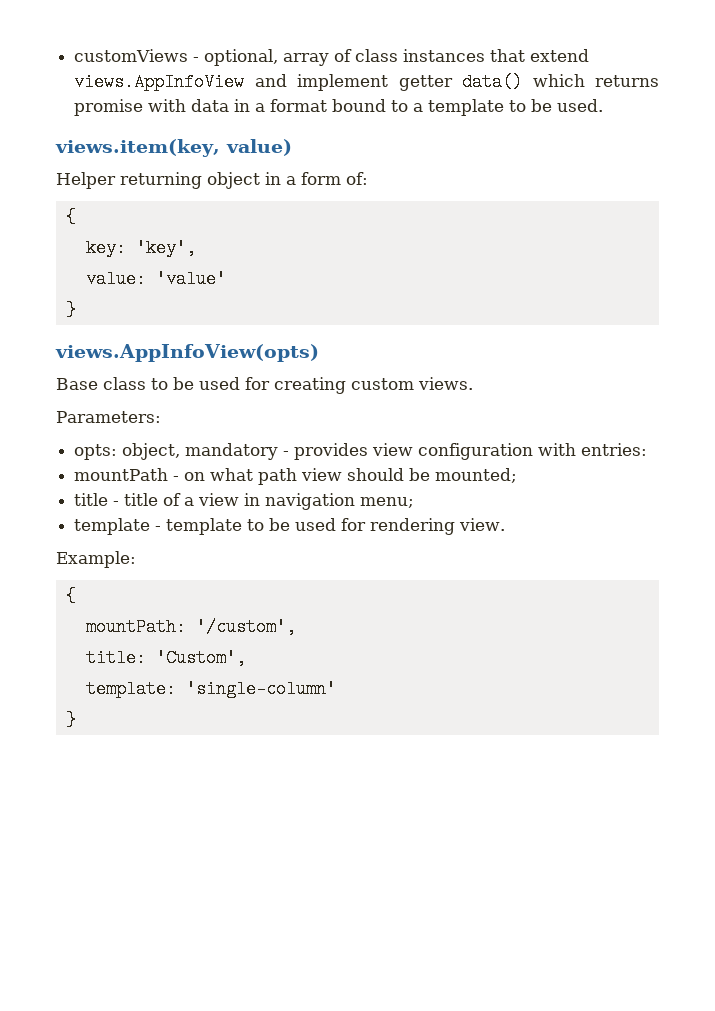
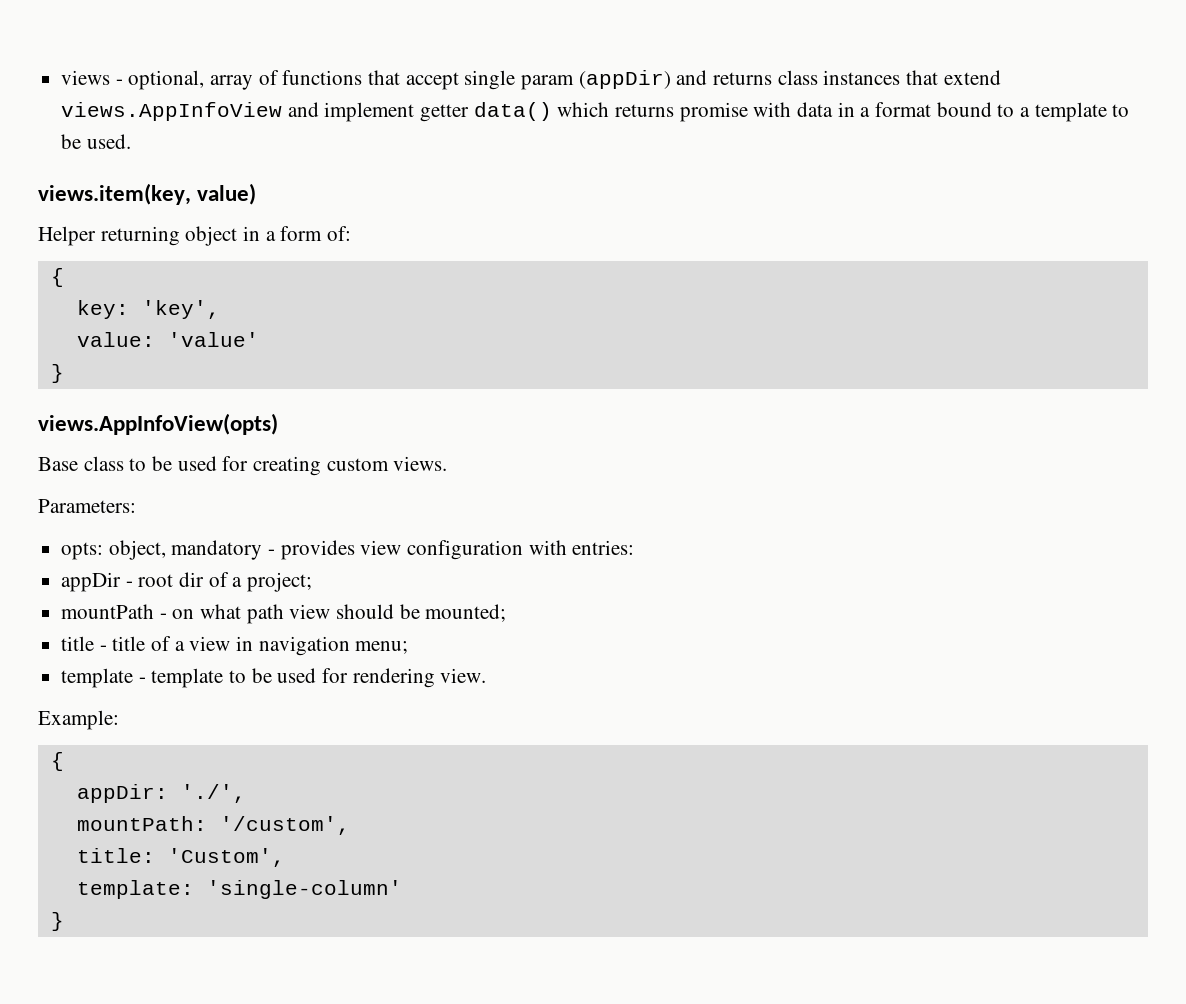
- customViews - optional, array of class instances that extend views.AppInfoView and implement getter data() which returns promise with data in a format bound to a template to be used.
+ views - optional, array of functions that accept single param (appDir) and returns class instances that extend views.AppInfoView and implement getter data() which returns promise with data in a format bound to a template to be used.
+ appDir - root dir of a project;
+ appDir: './',

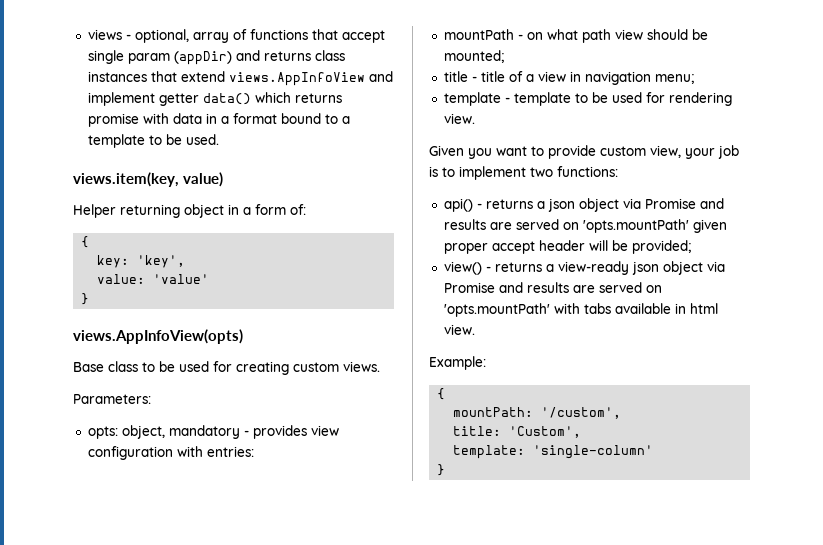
- appDir - root dir of a project;
+ Given you want to provide custom view, your job is to implement two functions:
+ api() - returns a json object via Promise and results are served on 'opts.mountPath' given proper accept header will be provided;
+ view() - returns a view-ready json object via Promise and results are served on 'opts.mountPath' with tabs available in html view.
- appDir: './',

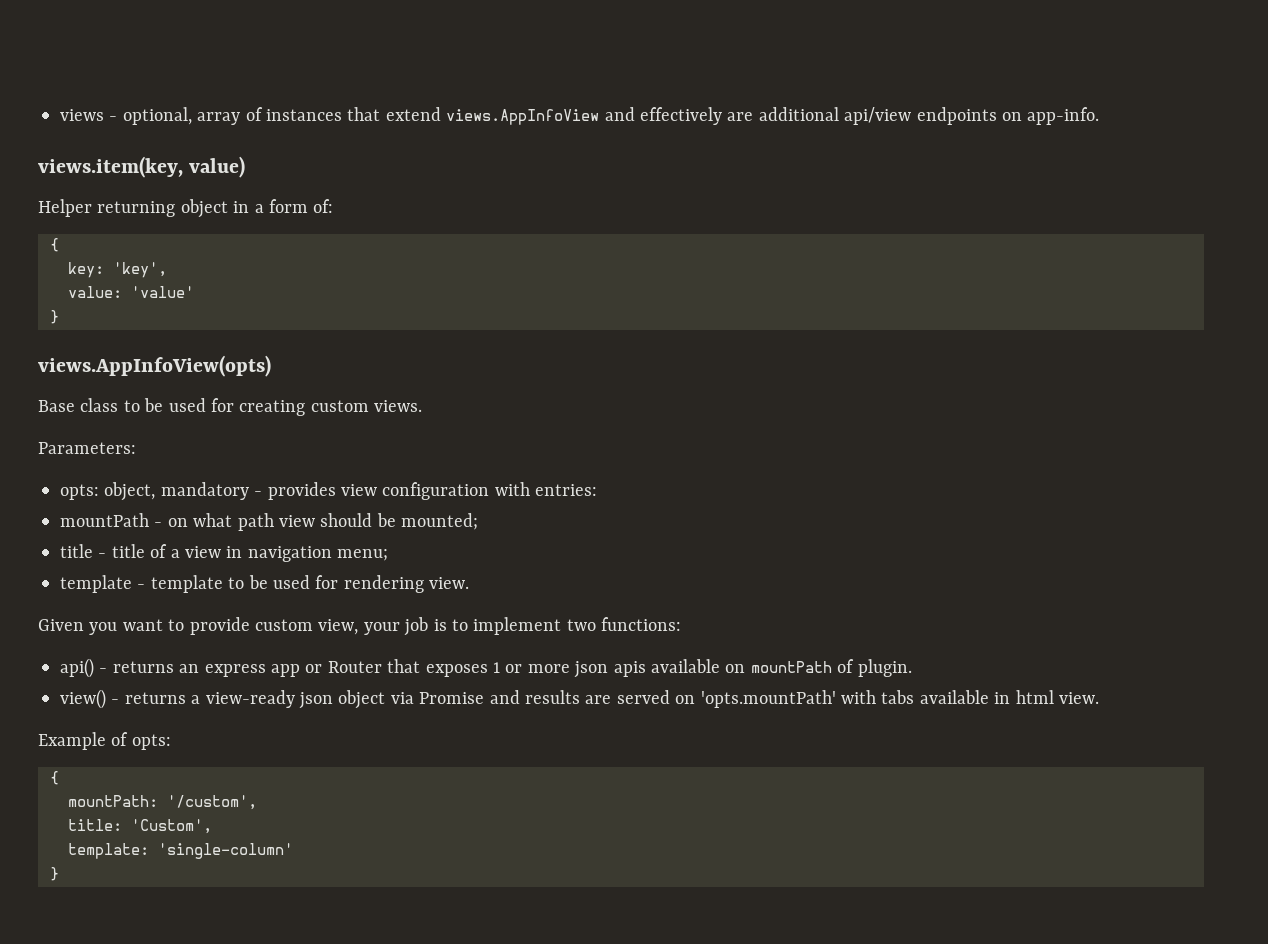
- views - optional, array of functions that accept single param (appDir) and returns class instances that extend views.AppInfoView and implement getter data() which returns promise with data in a format bound to a template to be used.
+ views - optional, array of instances that extend views.AppInfoView and effectively are additional api/view endpoints on app-info.
- api() - returns a json object via Promise and results are served on 'opts.mountPath' given proper accept header will be provided;
+ api() - returns an express app or Router that exposes 1 or more json apis available on mountPath of plugin.
- Example:
+ Example of opts:

